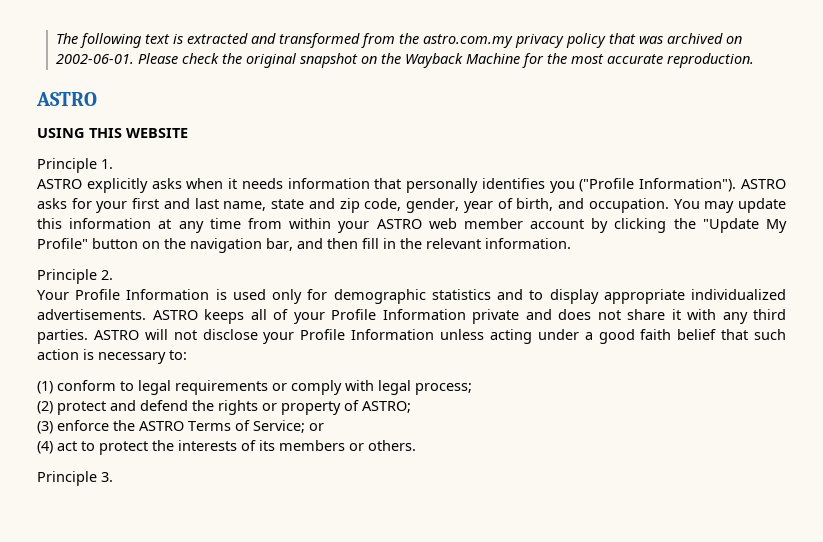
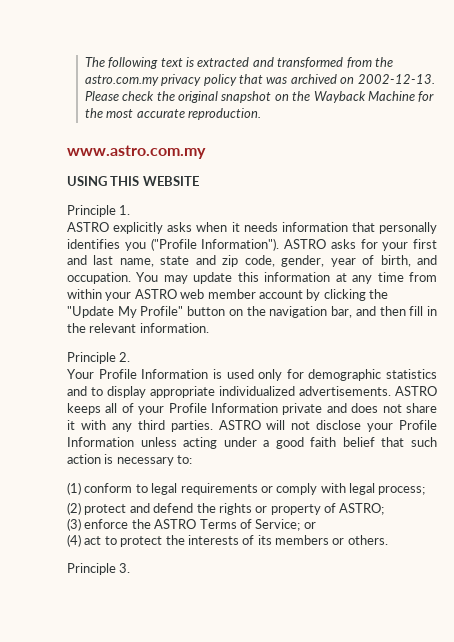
- The following text is extracted and transformed from the astro.com.my privacy policy that was archived on 2002-06-01.
+ The following text is extracted and transformed from the astro.com.my privacy policy that was archived on 2002-12-13.
  Please check the original snapshot on the Wayback Machine for the most accurate reproduction.
- ASTRO
+ www.astro.com.my

